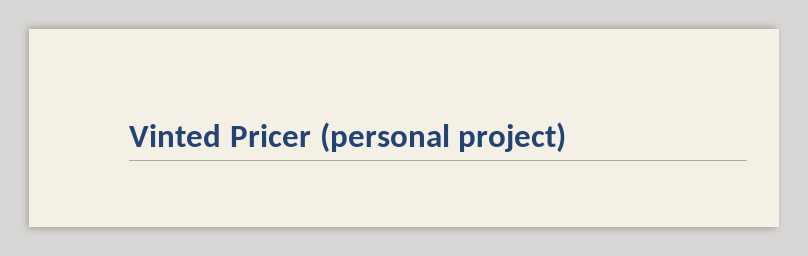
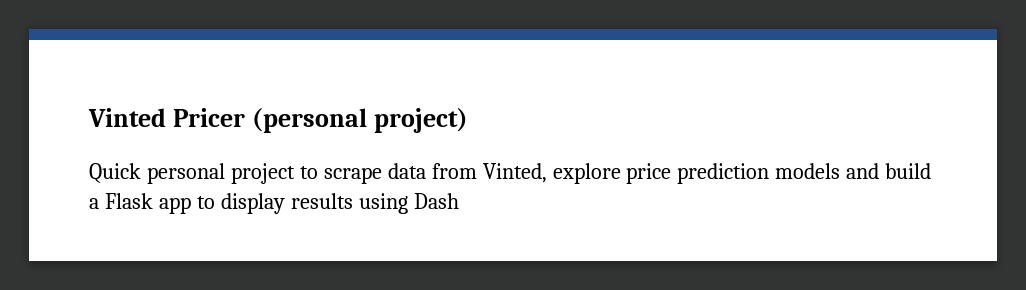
+ Quick personal project to scrape data from Vinted, explore price prediction models and build a Flask app to display results using Dash

